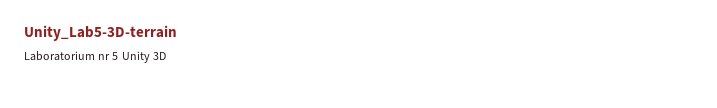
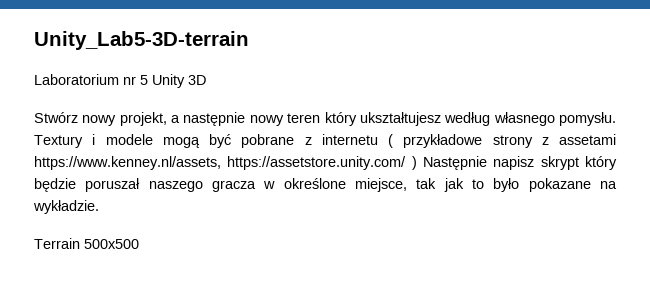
+ Stwórz nowy projekt, a następnie nowy teren który ukształtujesz według własnego pomysłu. Textury i modele mogą być pobrane z internetu ( przykładowe strony z assetami https://www.kenney.nl/assets, https://assetstore.unity.com/ ) Następnie napisz skrypt który będzie poruszał naszego gracza w określone miejsce, tak jak to było pokazane na wykładzie.
+ Terrain 500x500

